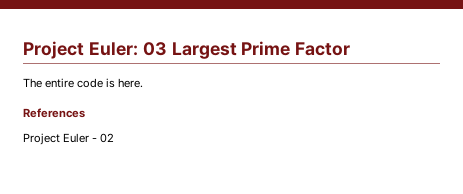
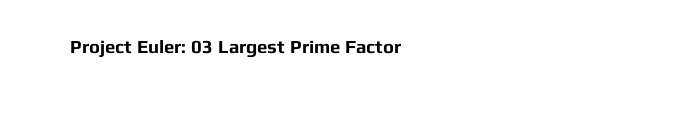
- The entire code is here.
- References
- Project Euler - 02

